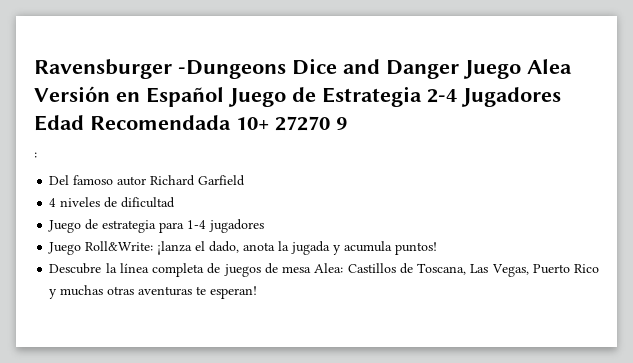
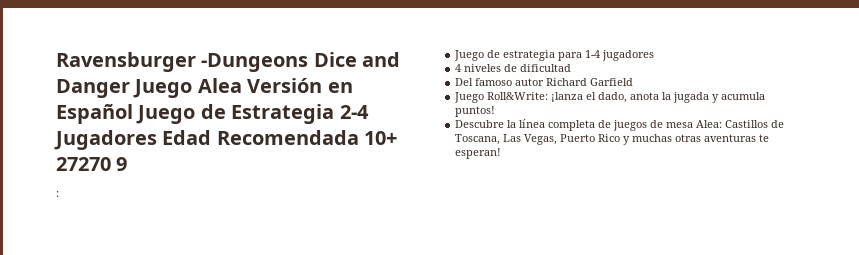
+ Juego de estrategia para 1-4 jugadores
+ 4 niveles de dificultad
  Del famoso autor Richard Garfield
- 4 niveles de dificultad
- Juego de estrategia para 1-4 jugadores

